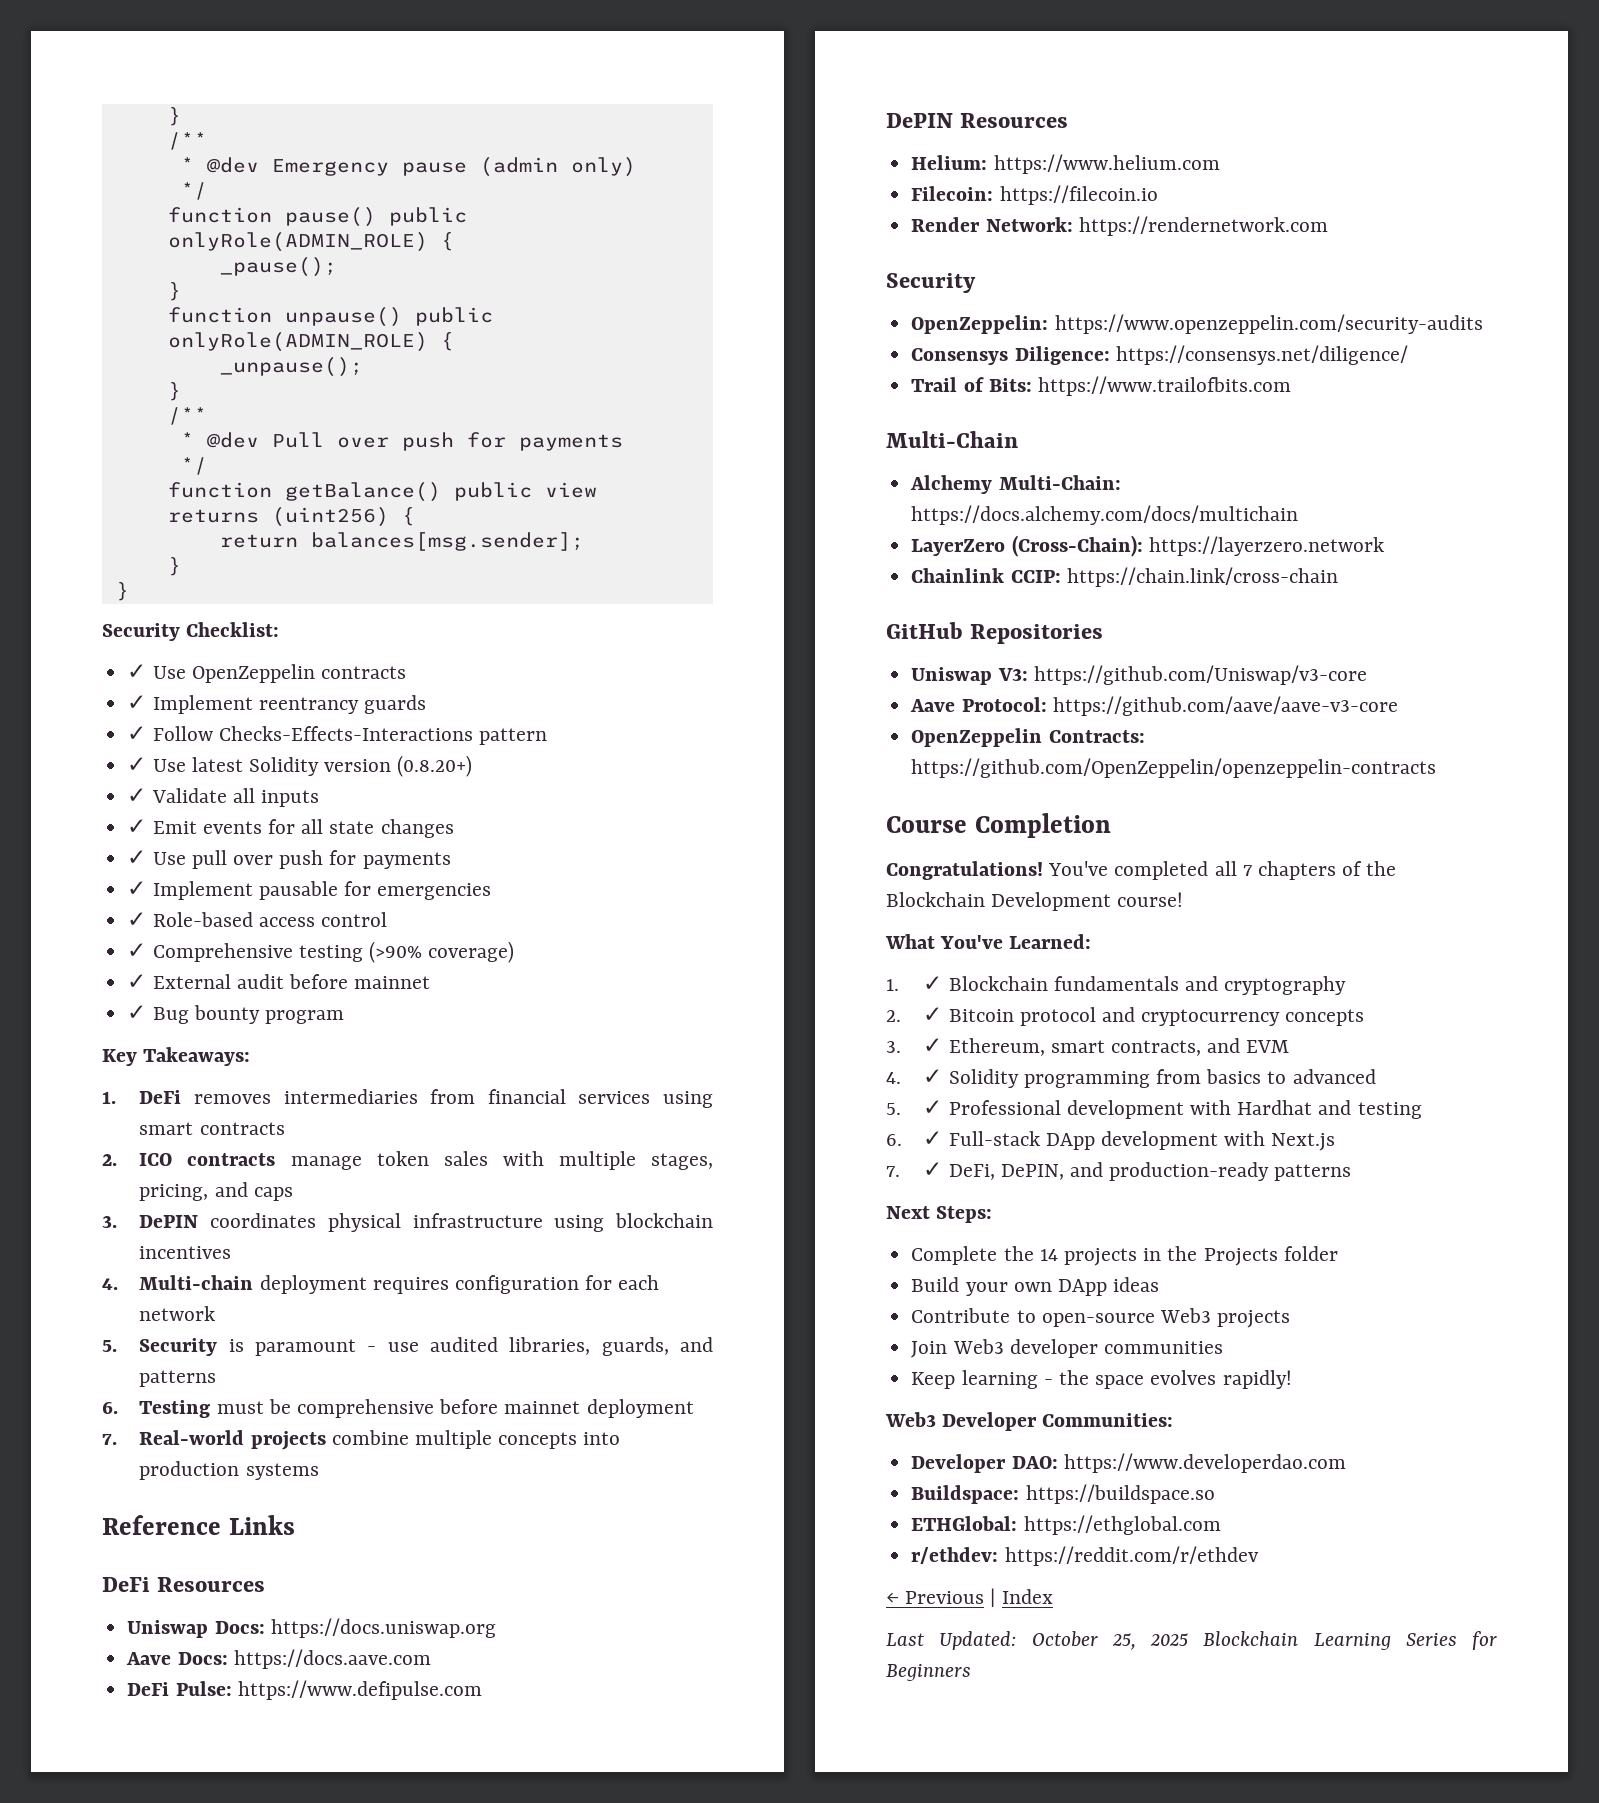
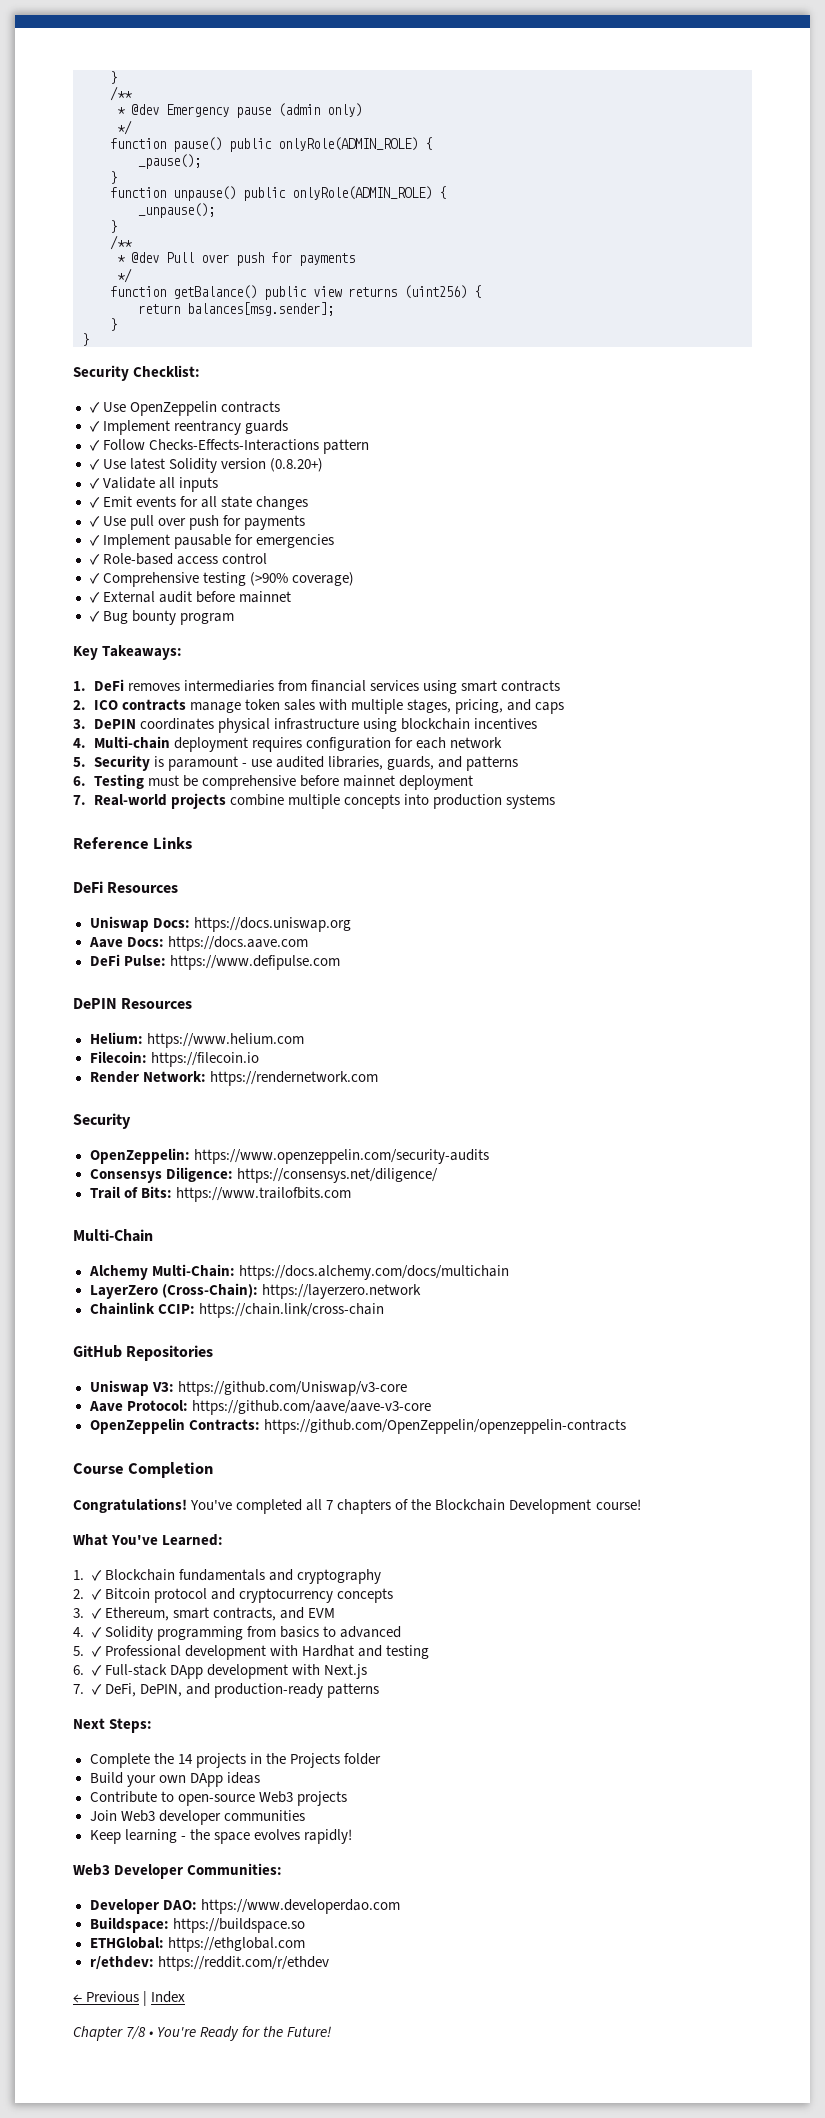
- Last Updated: October 25, 2025 Blockchain Learning Series for Beginners
+ Chapter 7/8 • You're Ready for the Future!

